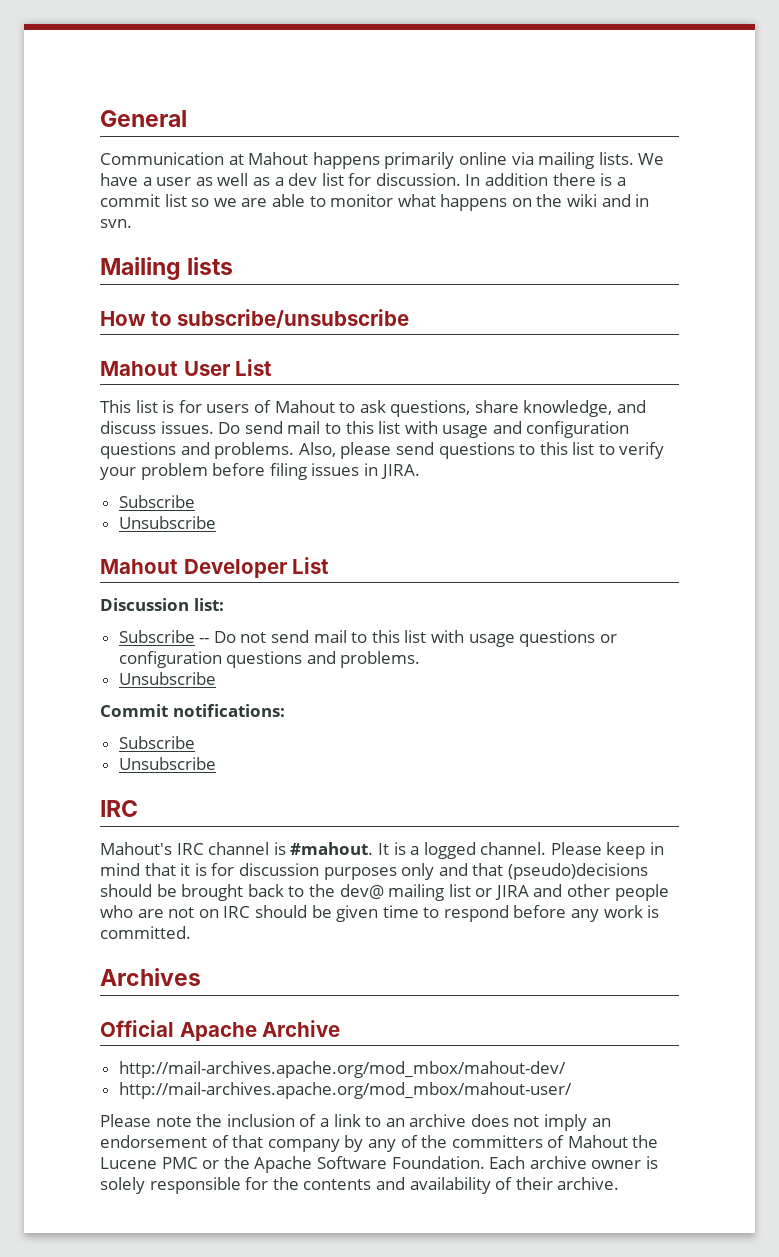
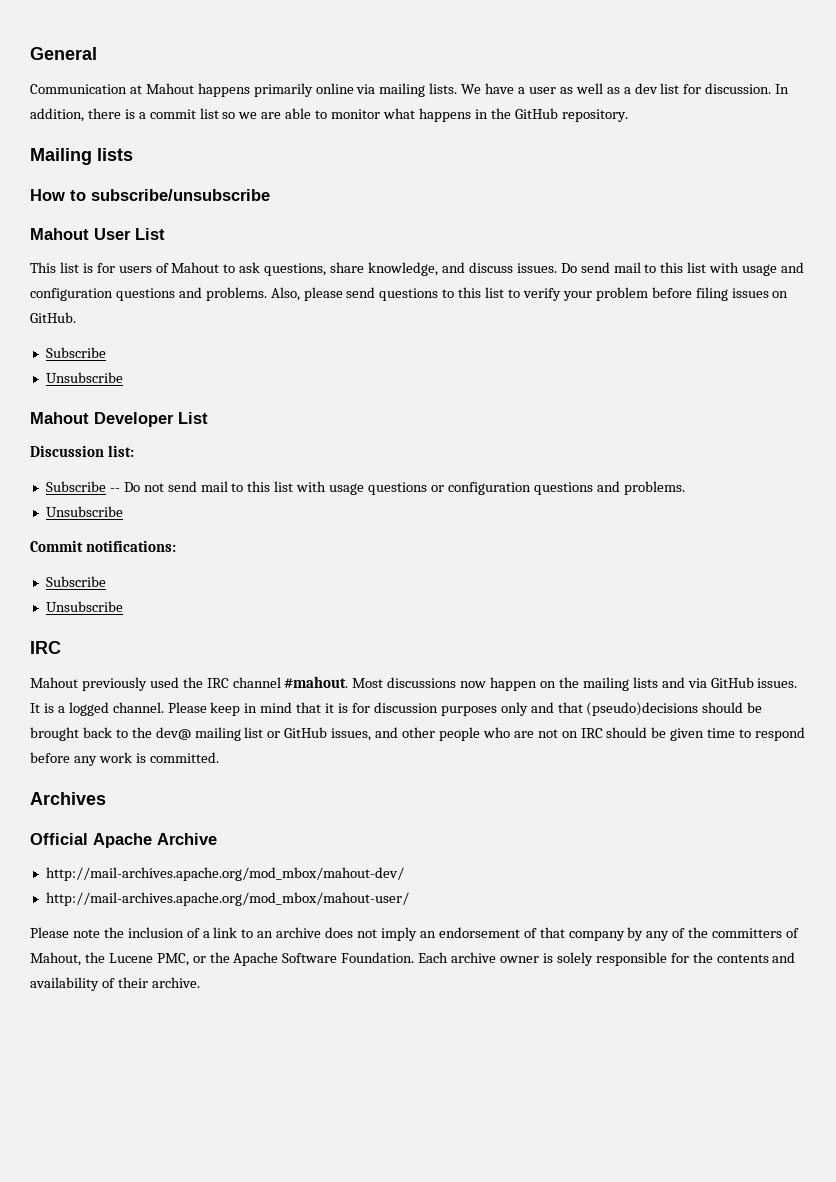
- In addition there is a commit list so we are able to monitor what happens on the wiki and in svn.
+ In addition, there is a commit list so we are able to monitor what happens in the GitHub repository.
- Also, please send questions to this list to verify your problem before filing issues in JIRA.
+ Also, please send questions to this list to verify your problem before filing issues on GitHub.
- Mahout's IRC channel is #mahout.
+ Mahout previously used the IRC channel #mahout. Most discussions now happen on the mailing lists and via GitHub issues.
- Please keep in mind that it is for discussion purposes only and that (pseudo)decisions should be brought back to the dev@ mailing list or JIRA and other people who are not on IRC should be given time to respond before any work is committed.
+ Please keep in mind that it is for discussion purposes only and that (pseudo)decisions should be brought back to the dev@ mailing list or GitHub issues, and other people who are not on IRC should be given time to respond before any work is committed.
- Please note the inclusion of a link to an archive does not imply an endorsement of that company by any of the committers of Mahout the Lucene PMC or the Apache Software Foundation.
+ Please note the inclusion of a link to an archive does not imply an endorsement of that company by any of the committers of Mahout, the Lucene PMC, or the Apache Software Foundation.

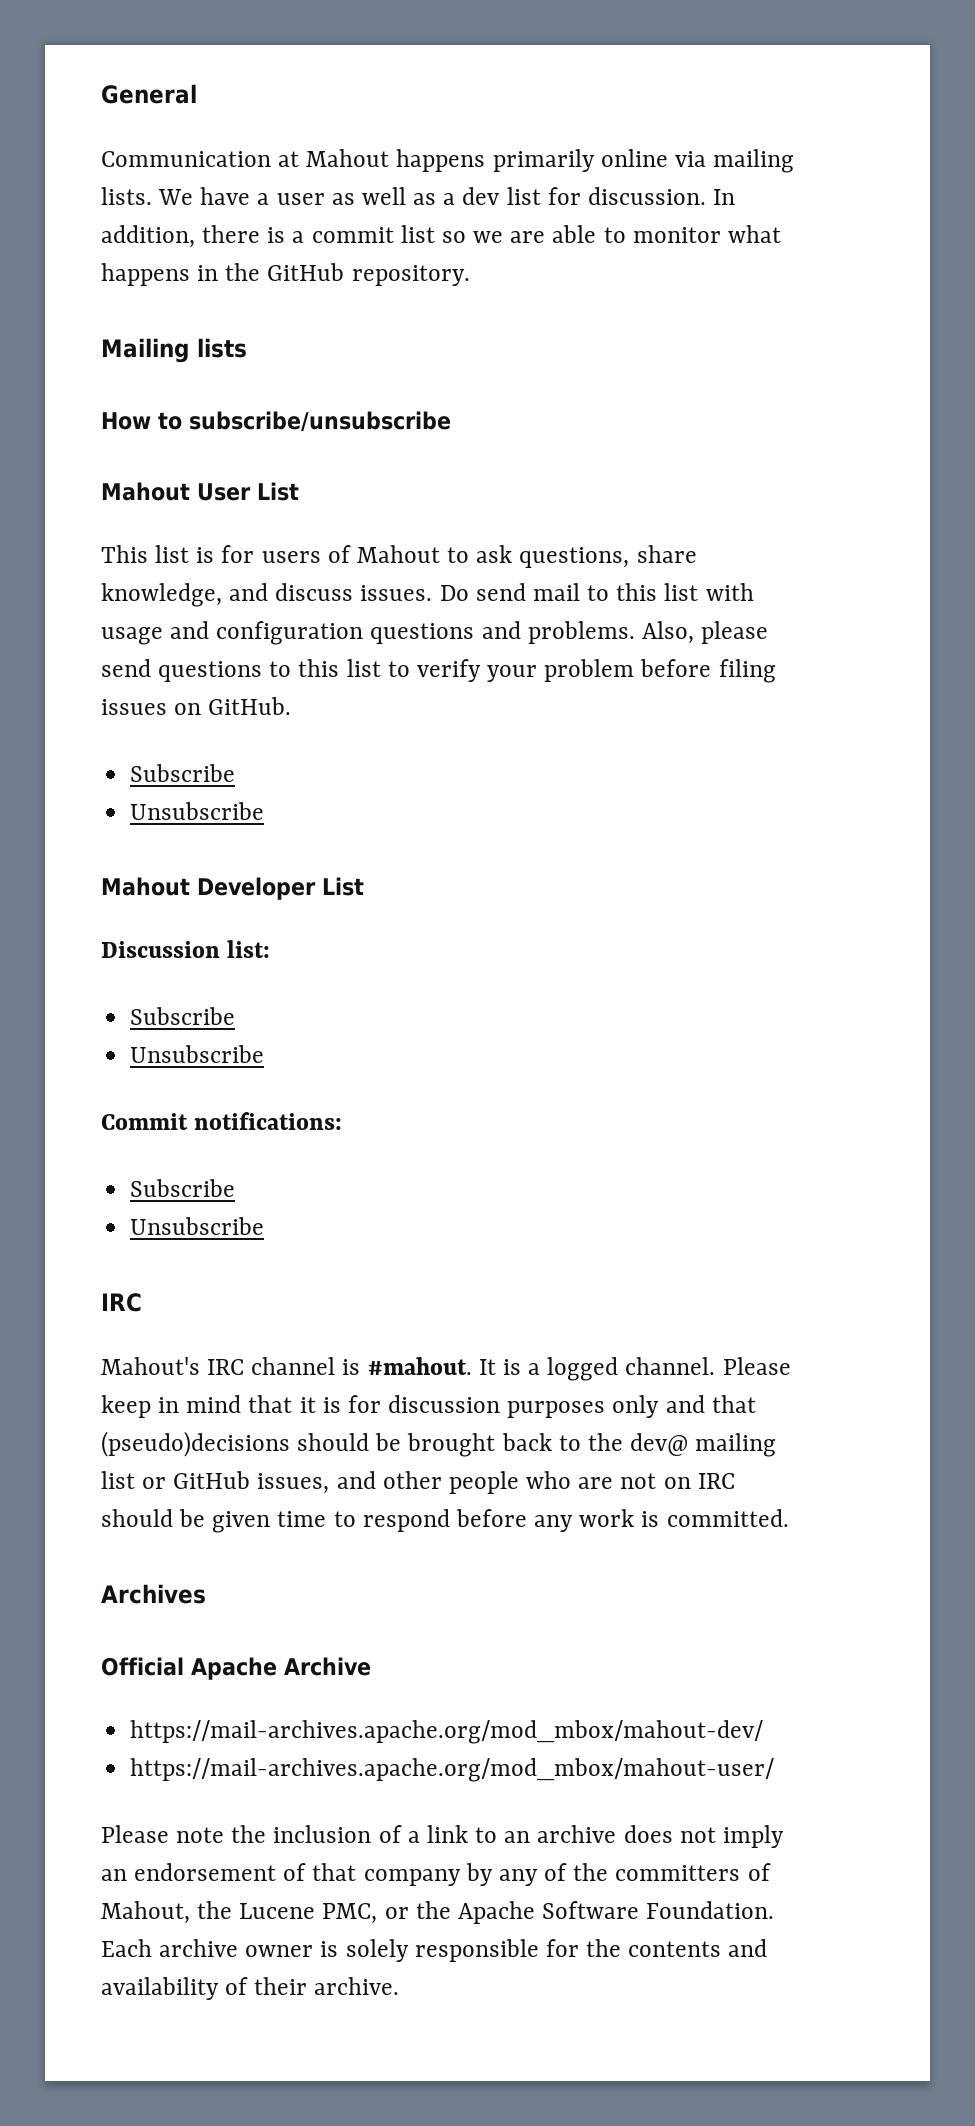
  Discussion list:
- Subscribe -- Do not send mail to this list with usage questions or configuration questions and problems.
+ Subscribe
- Mahout previously used the IRC channel #mahout. Most discussions now happen on the mailing lists and via GitHub issues.
+ Mahout's IRC channel is #mahout.
- http://mail-archives.apache.org/mod_mbox/mahout-dev/
- http://mail-archives.apache.org/mod_mbox/mahout-user/
+ https://mail-archives.apache.org/mod_mbox/mahout-dev/
+ https://mail-archives.apache.org/mod_mbox/mahout-user/

